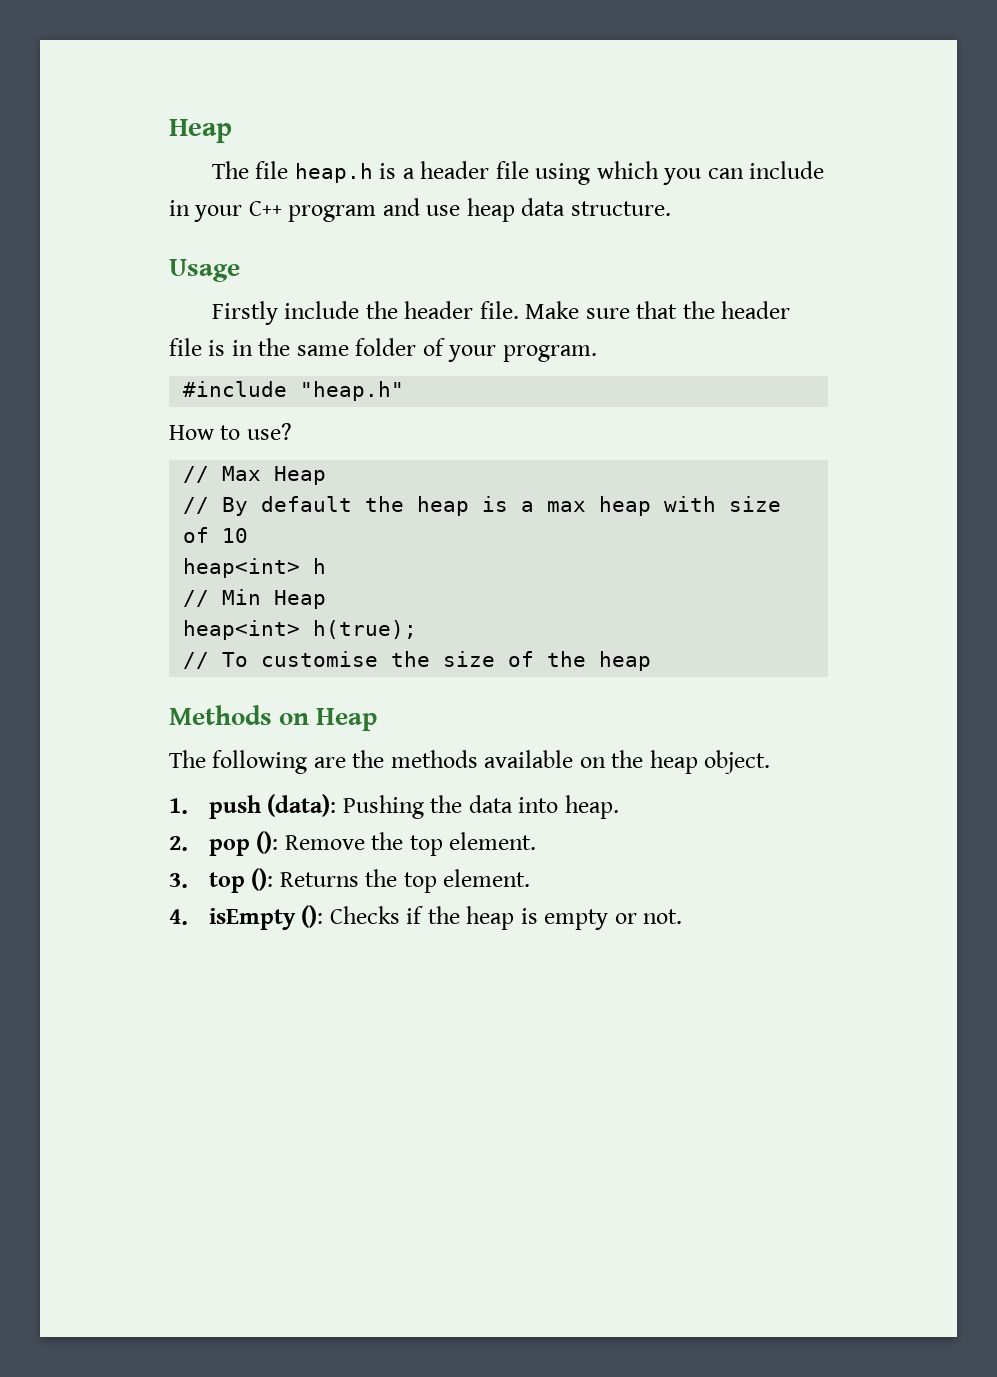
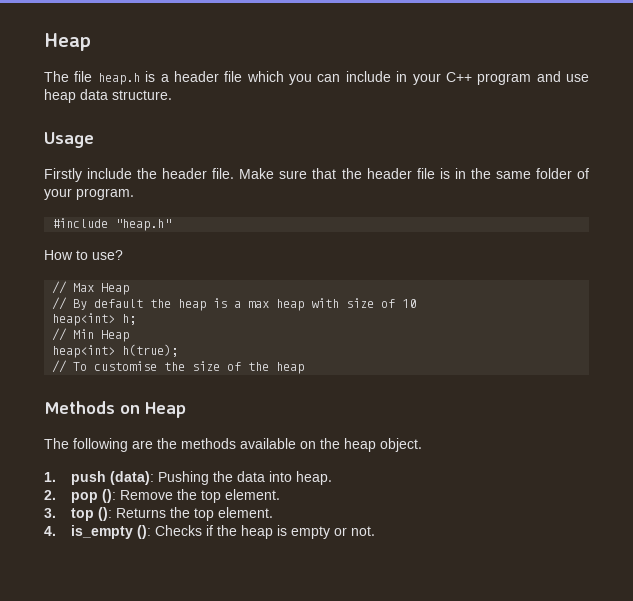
- The file heap.h is a header file using which you can include in your C++ program and use heap data structure.
+ The file heap.h is a header file which you can include in your C++ program and use heap data structure.
- heap<int> h
+ heap<int> h;
- 4. isEmpty (): Checks if the heap is empty or not.
+ 4. is_empty (): Checks if the heap is empty or not.

